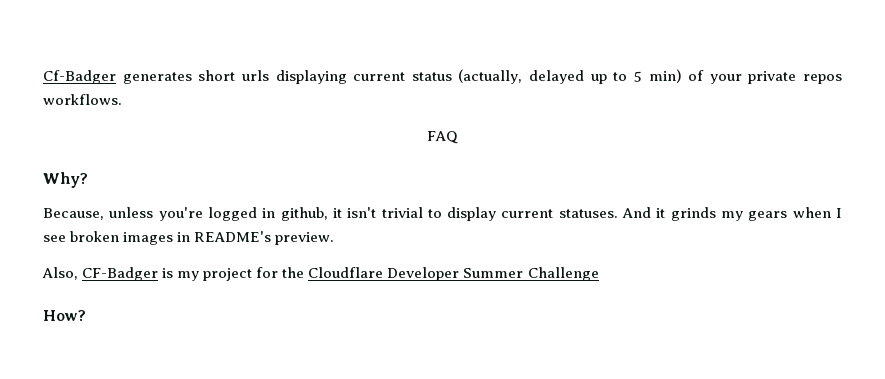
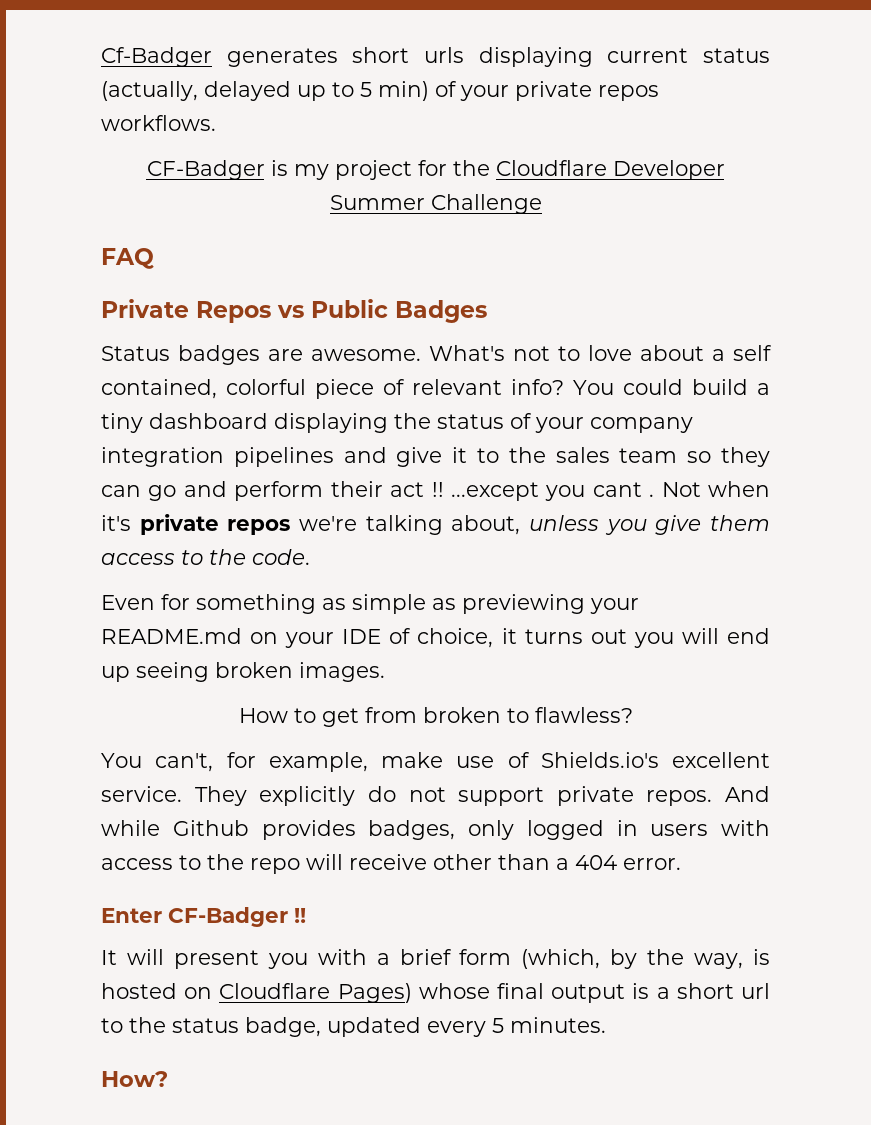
- FAQ
- Why?
- Because, unless you're logged in github, it isn't trivial to display current statuses. And it grinds my gears when I see broken images in README's preview.
- Also, CF-Badger is my project for the Cloudflare Developer Summer Challenge
+ CF-Badger is my project for the Cloudflare Developer Summer Challenge
+ FAQ
+ Private Repos vs Public Badges
+ Status badges are awesome. What's not to love about a self contained, colorful piece of relevant info? You could build a tiny dashboard displaying the status of your company integration pipelines and give it to the sales team so they can go and perform their act !! ...except you cant . Not when it's private repos we're talking about, unless you give them access to the code.
+ Even for something as simple as previewing your README.md on your IDE of choice, it turns out you will end up seeing broken images.
+ How to get from broken to flawless?
+ You can't, for example, make use of Shields.io's excellent service. They explicitly do not support private repos. And while Github provides badges, only logged in users with access to the repo will receive other than a 404 error.
+ Enter CF-Badger !!
+ It will present you with a brief form (which, by the way, is hosted on Cloudflare Pages) whose final output is a short url to the status badge, updated every 5 minutes.

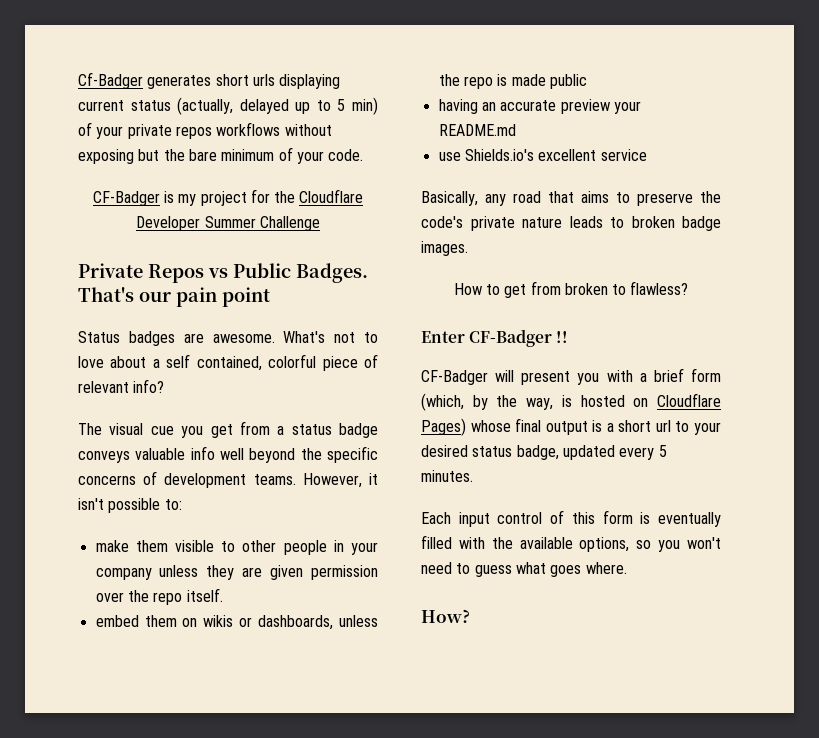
- Cf-Badger generates short urls displaying current status (actually, delayed up to 5 min) of your private repos workflows.
+ Cf-Badger generates short urls displaying current status (actually, delayed up to 5 min) of your private repos workflows without exposing but the bare minimum of your code.
- FAQ
- Private Repos vs Public Badges
+ Private Repos vs Public Badges. That's our pain point
- What's not to love about a self contained, colorful piece of relevant info? You could build a tiny dashboard displaying the status of your company integration pipelines and give it to the sales team so they can go and perform their act !! ...except you cant . Not when it's private repos we're talking about, unless you give them access to the code.
- Even for something as simple as previewing your README.md on your IDE of choice, it turns out you will end up seeing broken images.
+ What's not to love about a self contained, colorful piece of relevant info?
+ The visual cue you get from a status badge conveys valuable info well beyond the specific concerns of development teams. However, it isn't possible to:
+ make them visible to other people in your company unless they are given permission over the repo itself.
+ embed them on wikis or dashboards, unless the repo is made public
+ having an accurate preview your README.md
+ use Shields.io's excellent service
+ Basically, any road that aims to preserve the code's private nature leads to broken badge images.
- You can't, for example, make use of Shields.io's excellent service. They explicitly do not support private repos. And while Github provides badges, only logged in users with access to the repo will receive other than a 404 error.
- It will present you with a brief form (which, by the way, is hosted on Cloudflare Pages) whose final output is a short url to the status badge, updated every 5 minutes.
+ CF-Badger will present you with a brief form (which, by the way, is hosted on Cloudflare Pages) whose final output is a short url to your desired status badge, updated every 5 minutes.
+ Each input control of this form is eventually filled with the available options, so you won't need to guess what goes where.

